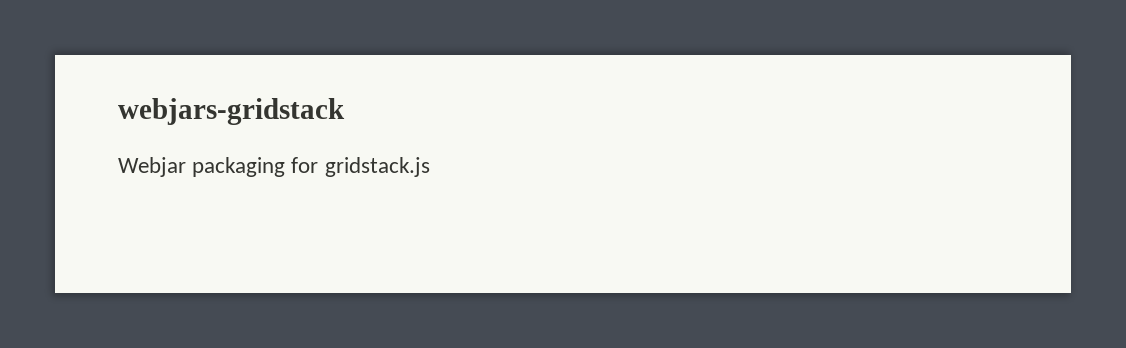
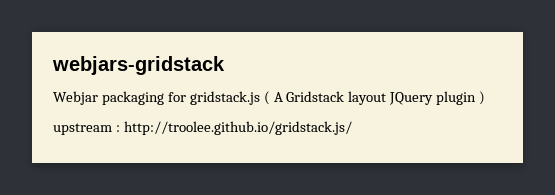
- Webjar packaging for gridstack.js
+ Webjar packaging for gridstack.js ( A Gridstack layout JQuery plugin )
+ upstream : http://troolee.github.io/gridstack.js/

